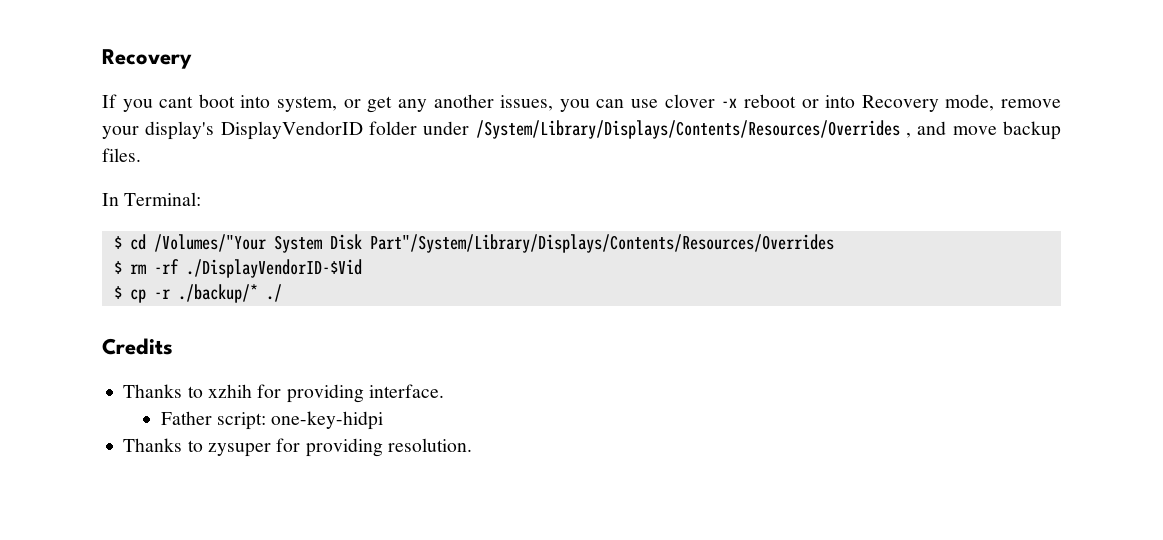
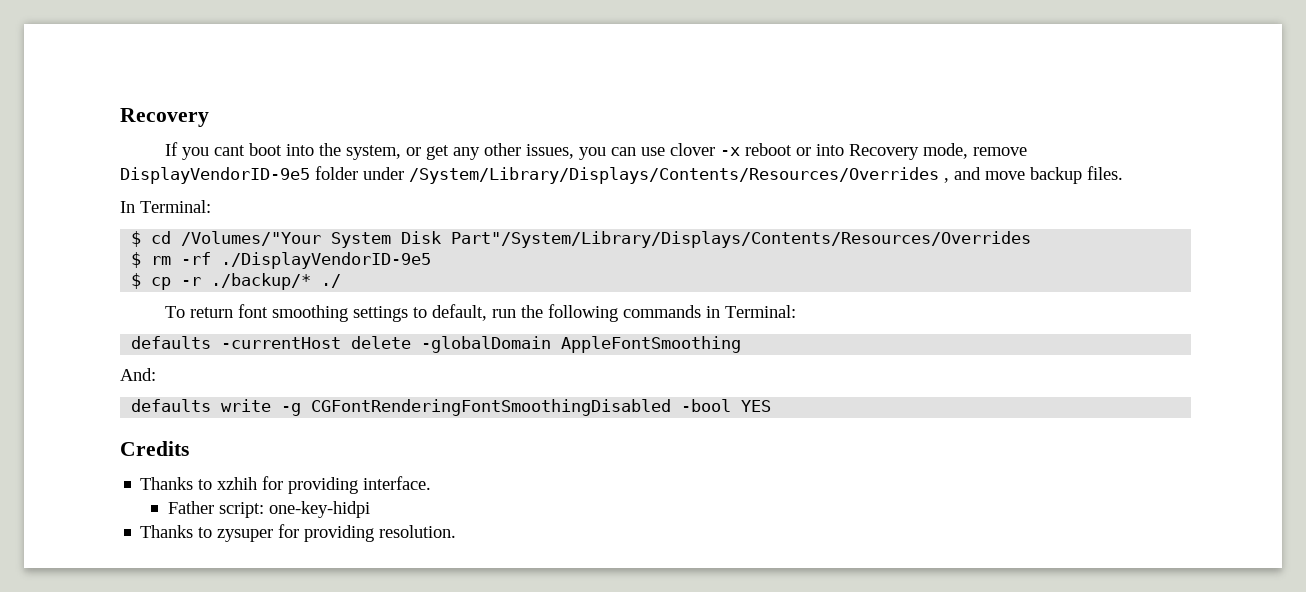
- If you cant boot into system, or get any another issues, you can use clover -x reboot or into Recovery mode, remove your display's DisplayVendorID folder under /System/Library/Displays/Contents/Resources/Overrides , and move backup files.
+ If you cant boot into the system, or get any other issues, you can use clover -x reboot or into Recovery mode, remove DisplayVendorID-9e5 folder under /System/Library/Displays/Contents/Resources/Overrides , and move backup files.
- $ rm -rf ./DisplayVendorID-$Vid
+ $ rm -rf ./DisplayVendorID-9e5
+ To return font smoothing settings to default, run the following commands in Terminal:
+ defaults -currentHost delete -globalDomain AppleFontSmoothing
+ And:
+ defaults write -g CGFontRenderingFontSmoothingDisabled -bool YES

